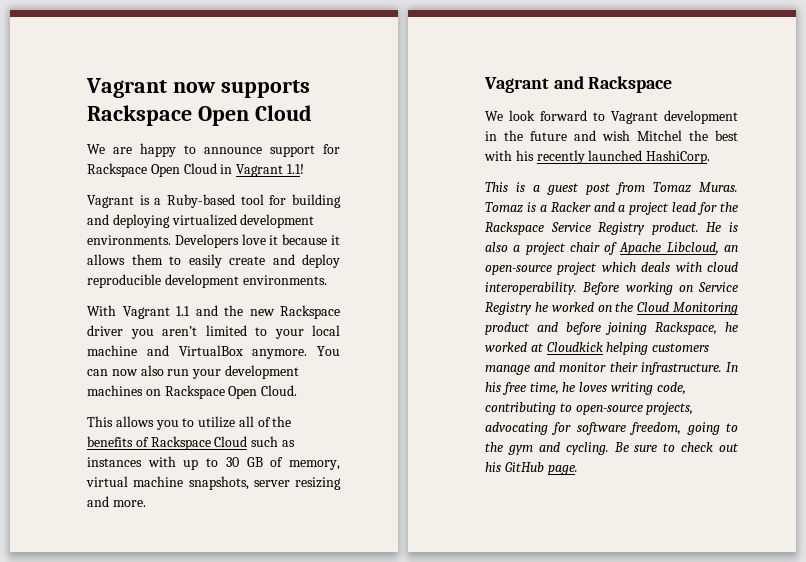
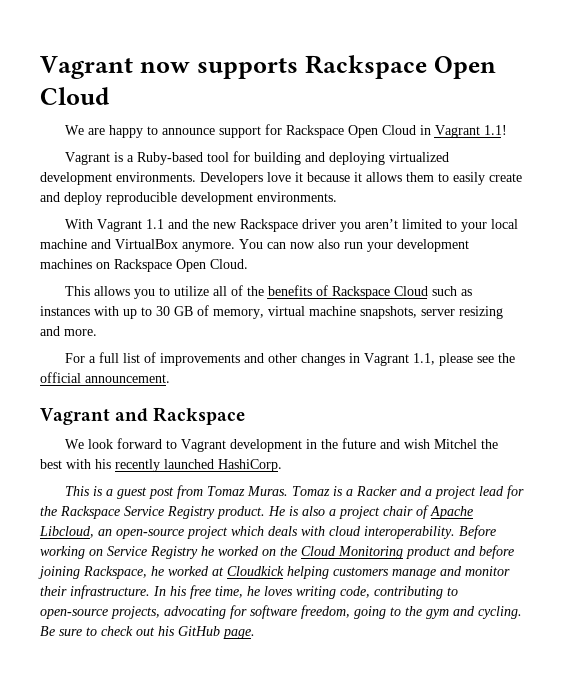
+ For a full list of improvements and other changes in Vagrant 1.1, please see the official announcement.

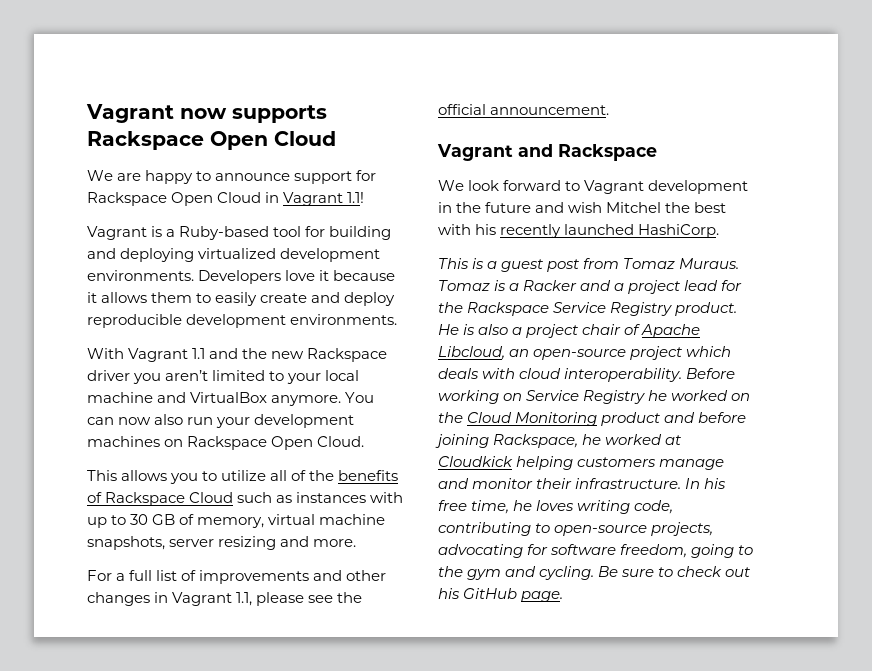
- This is a guest post from Tomaz Muras.
+ This is a guest post from Tomaz Muraus.

